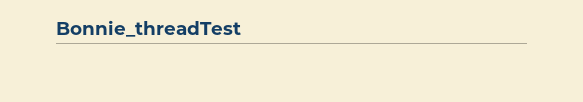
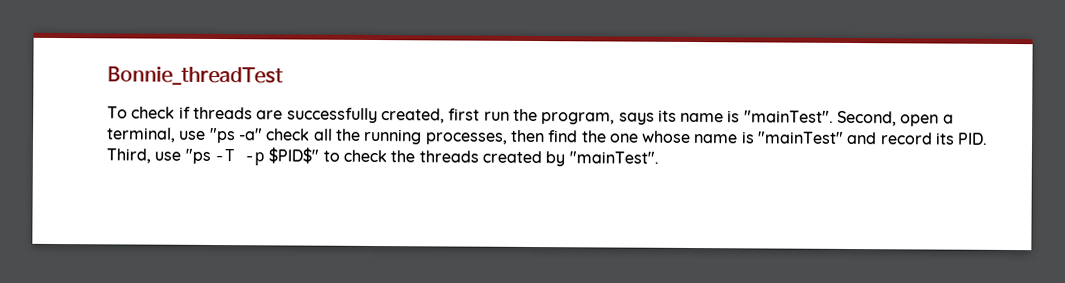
+ To check if threads are successfully created, first run the program, says its name is "mainTest". Second, open a terminal, use "ps -a" check all the running processes, then find the one whose name is "mainTest" and record its PID. Third, use "ps -T -p $PID$" to check the threads created by "mainTest".

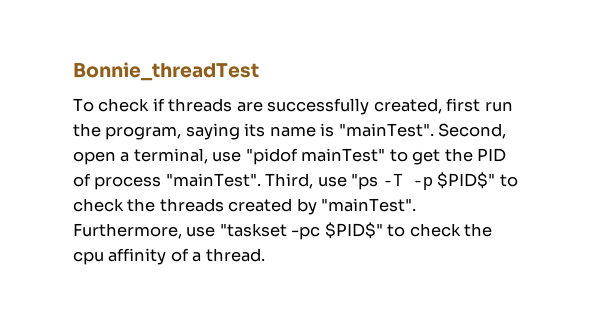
- To check if threads are successfully created, first run the program, says its name is "mainTest".
+ To check if threads are successfully created, first run the program, saying its name is "mainTest".
- Second, open a terminal, use "ps -a" check all the running processes, then find the one whose name is "mainTest" and record its PID. Third, use "ps -T -p $PID$" to check the threads created by "mainTest".
+ Second, open a terminal, use "pidof mainTest" to get the PID of process "mainTest". Third, use "ps -T -p $PID$" to check the threads created by "mainTest".
+ Furthermore, use "taskset -pc $PID$" to check the cpu affinity of a thread.

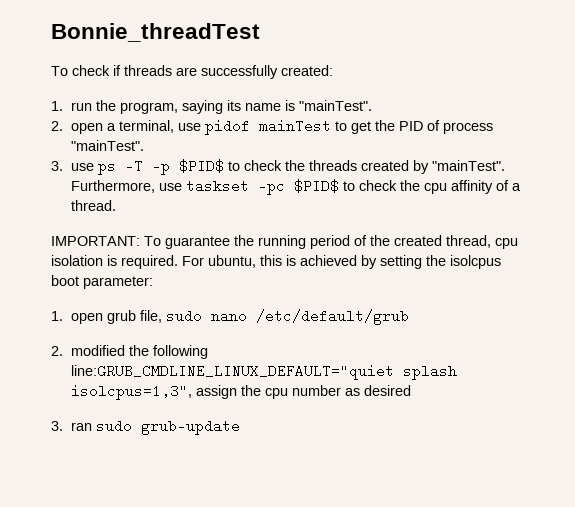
- To check if threads are successfully created, first run the program, saying its name is "mainTest". Second, open a terminal, use "pidof mainTest" to get the PID of process "mainTest". Third, use "ps -T -p $PID$" to check the threads created by "mainTest".
+ To check if threads are successfully created:
+ 1. run the program, saying its name is "mainTest".
+ 2. open a terminal, use pidof mainTest to get the PID of process "mainTest".
+ 3. use ps -T -p $PID$ to check the threads created by "mainTest".
- Furthermore, use "taskset -pc $PID$" to check the cpu affinity of a thread.
+ Furthermore, use taskset -pc $PID$ to check the cpu affinity of a thread.
+ IMPORTANT: To guarantee the running period of the created thread, cpu isolation is required. For ubuntu, this is achieved by setting the isolcpus boot parameter:
+ 1. open grub file, sudo nano /etc/default/grub
+ 2. modified the following line:GRUB_CMDLINE_LINUX_DEFAULT="quiet splash isolcpus=1,3", assign the cpu number as desired
+ 3. ran sudo grub-update

